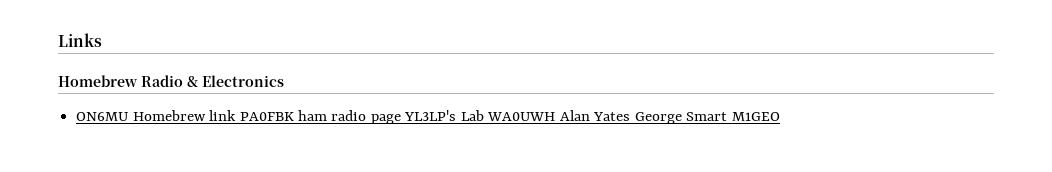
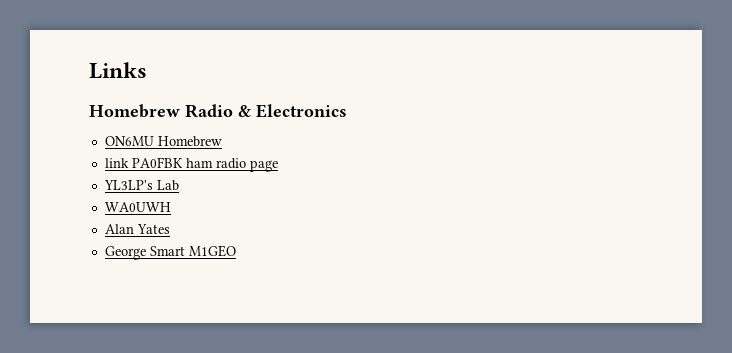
- ON6MU Homebrew link PA0FBK ham radio page YL3LP's Lab WA0UWH Alan Yates George Smart M1GEO
+ ON6MU Homebrew
+ link PA0FBK ham radio page
+ YL3LP's Lab
+ WA0UWH
+ Alan Yates
+ George Smart M1GEO

